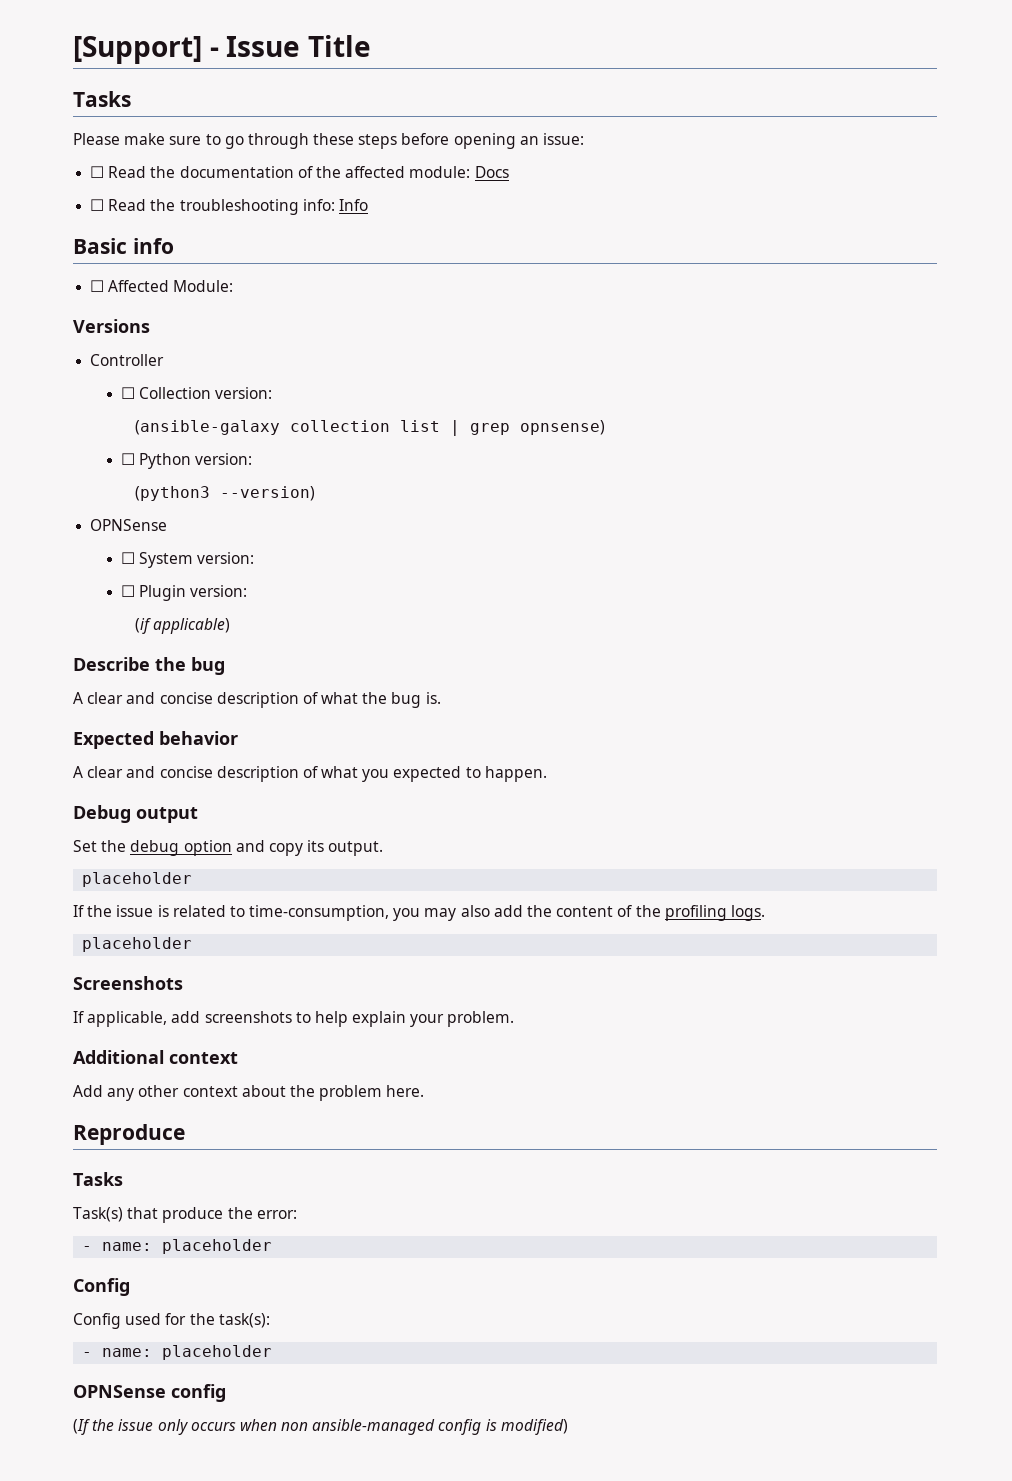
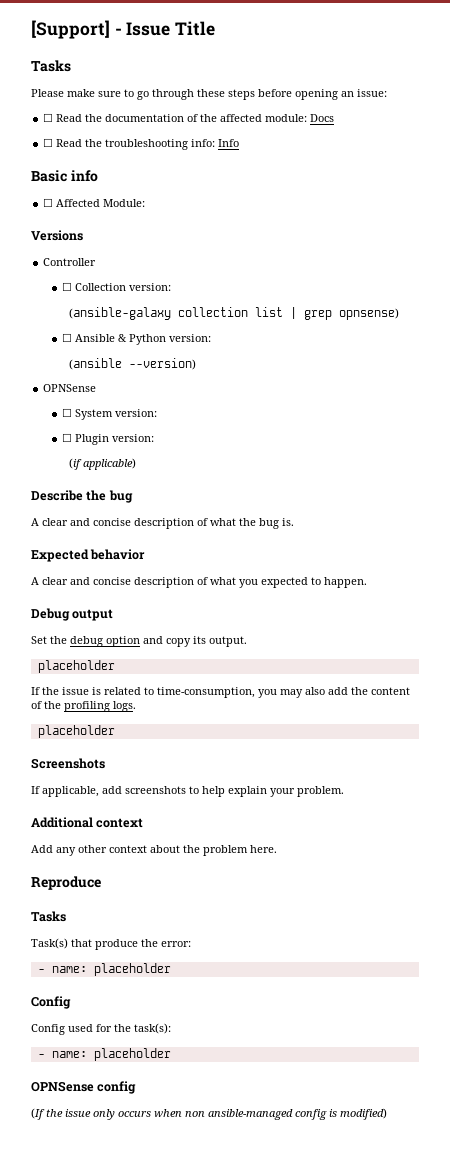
- ☐ Python version:
+ ☐ Ansible & Python version:
- (python3 --version)
+ (ansible --version)

